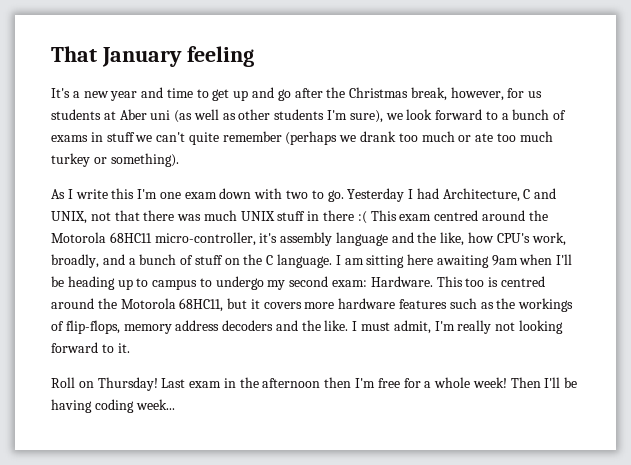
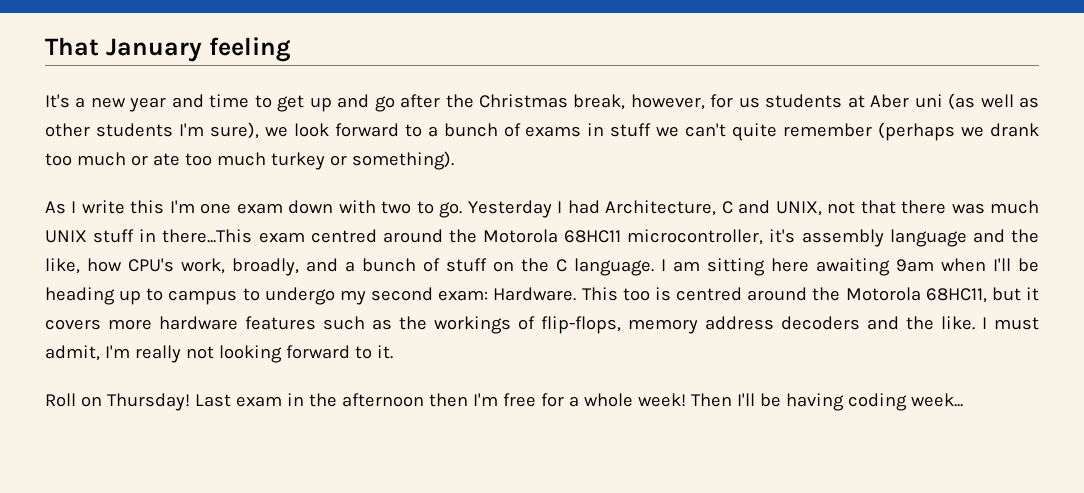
- Yesterday I had Architecture, C and UNIX, not that there was much UNIX stuff in there :( This exam centred around the Motorola 68HC11 micro-controller, it's assembly language and the like, how CPU's work, broadly, and a bunch of stuff on the C language.
+ Yesterday I had Architecture, C and UNIX, not that there was much UNIX stuff in there...This exam centred around the Motorola 68HC11 microcontroller, it's assembly language and the like, how CPU's work, broadly, and a bunch of stuff on the C language.

